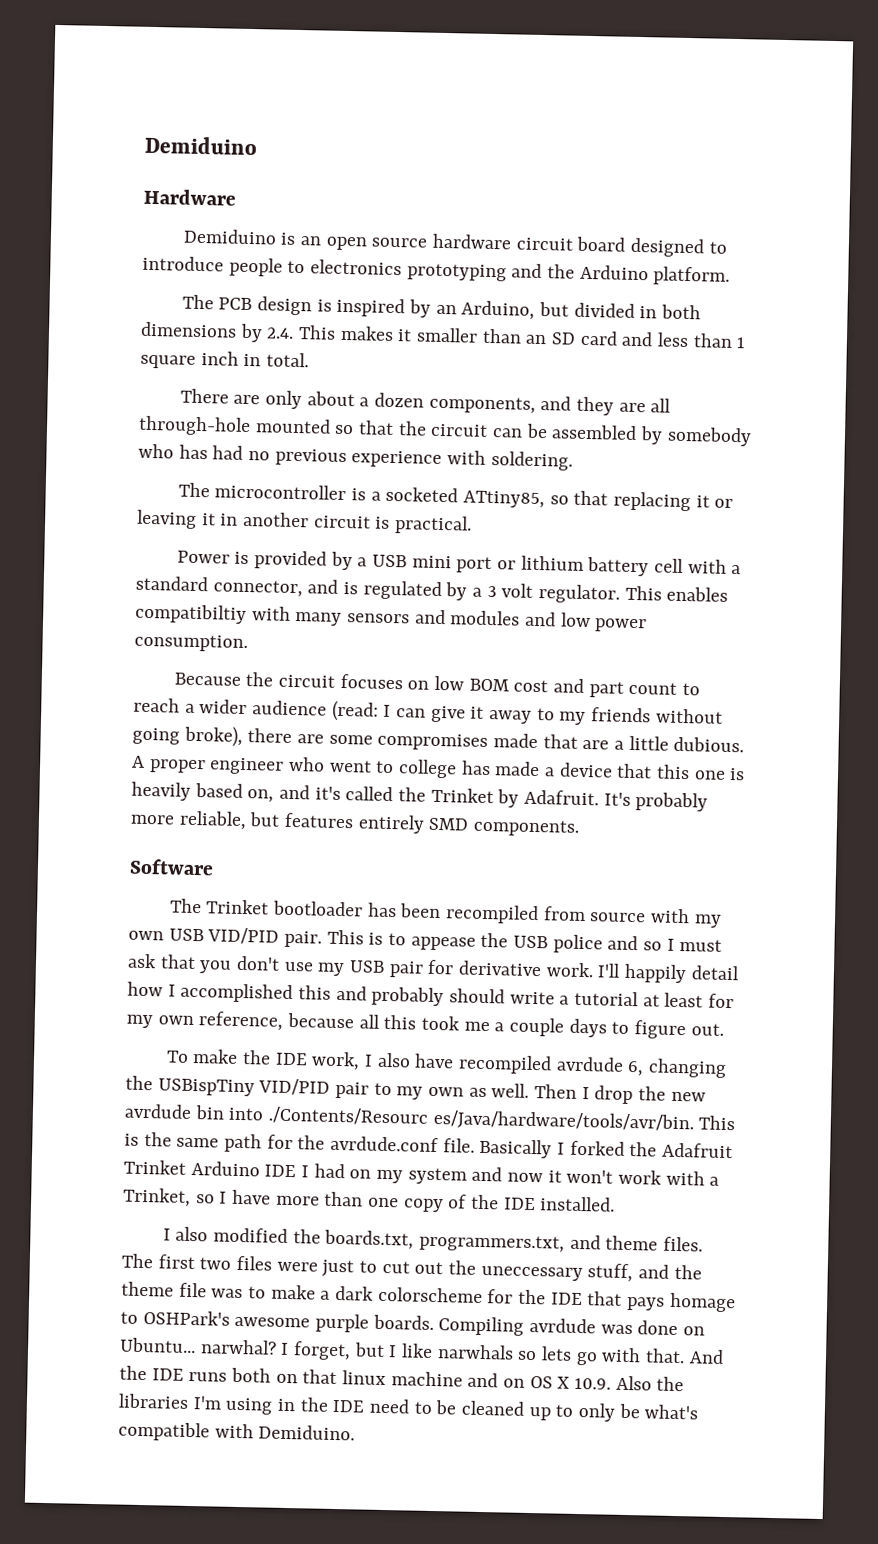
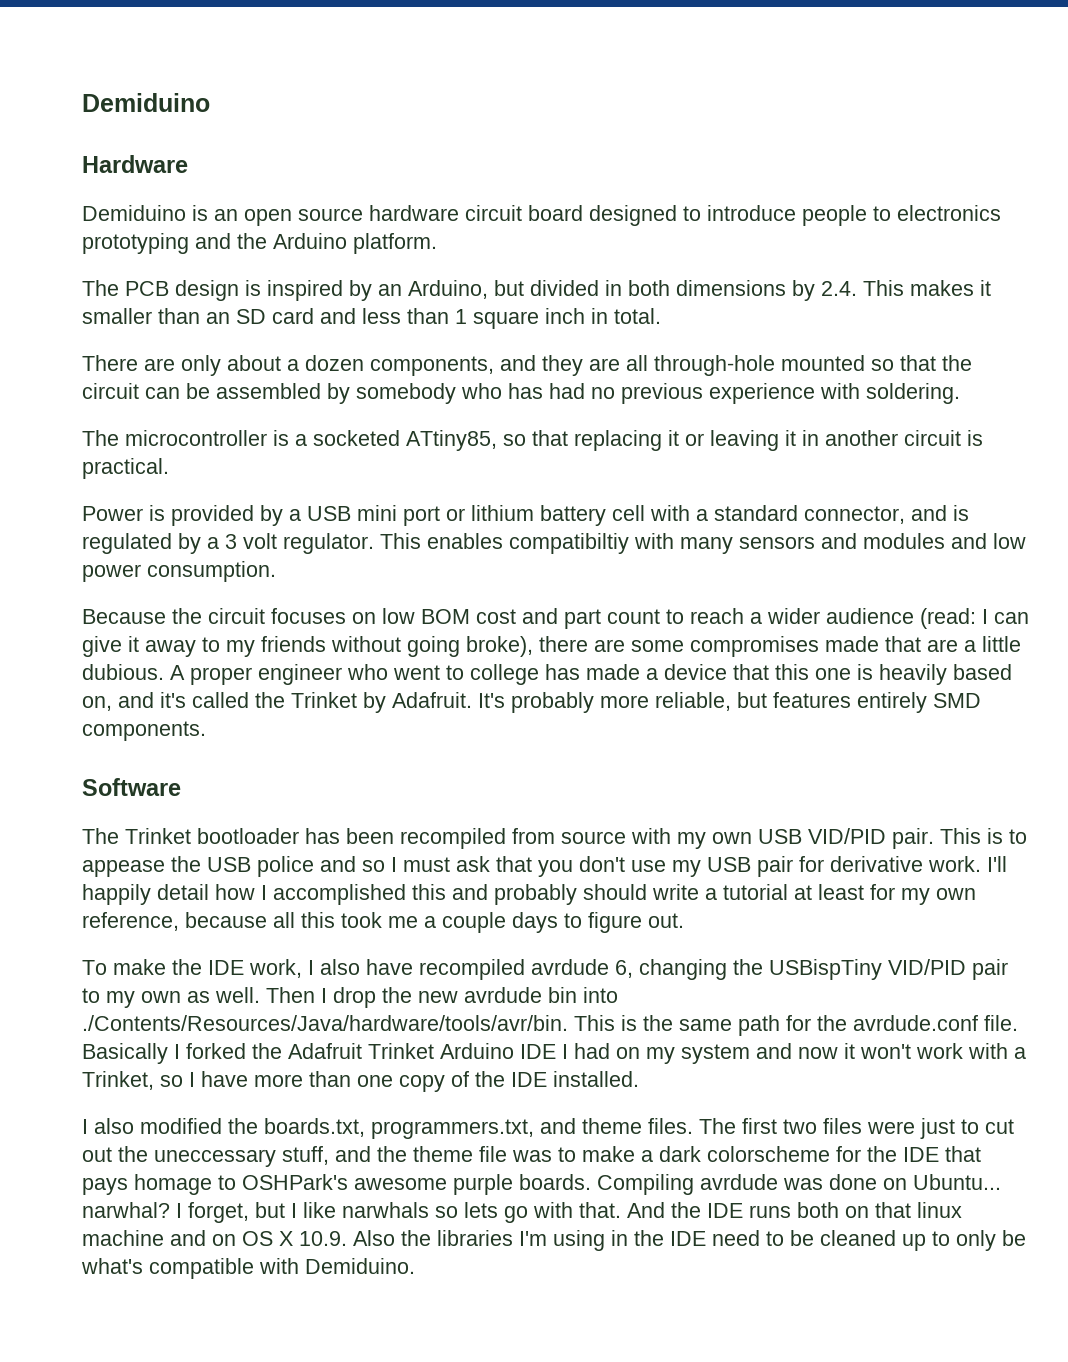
- Then I drop the new avrdude bin into ./Contents/Resourc es/Java/hardware/tools/avr/bin. This is the same path for the avrdude.conf file.
+ Then I drop the new avrdude bin into ./Contents/Resources/Java/hardware/tools/avr/bin. This is the same path for the avrdude.conf file.

